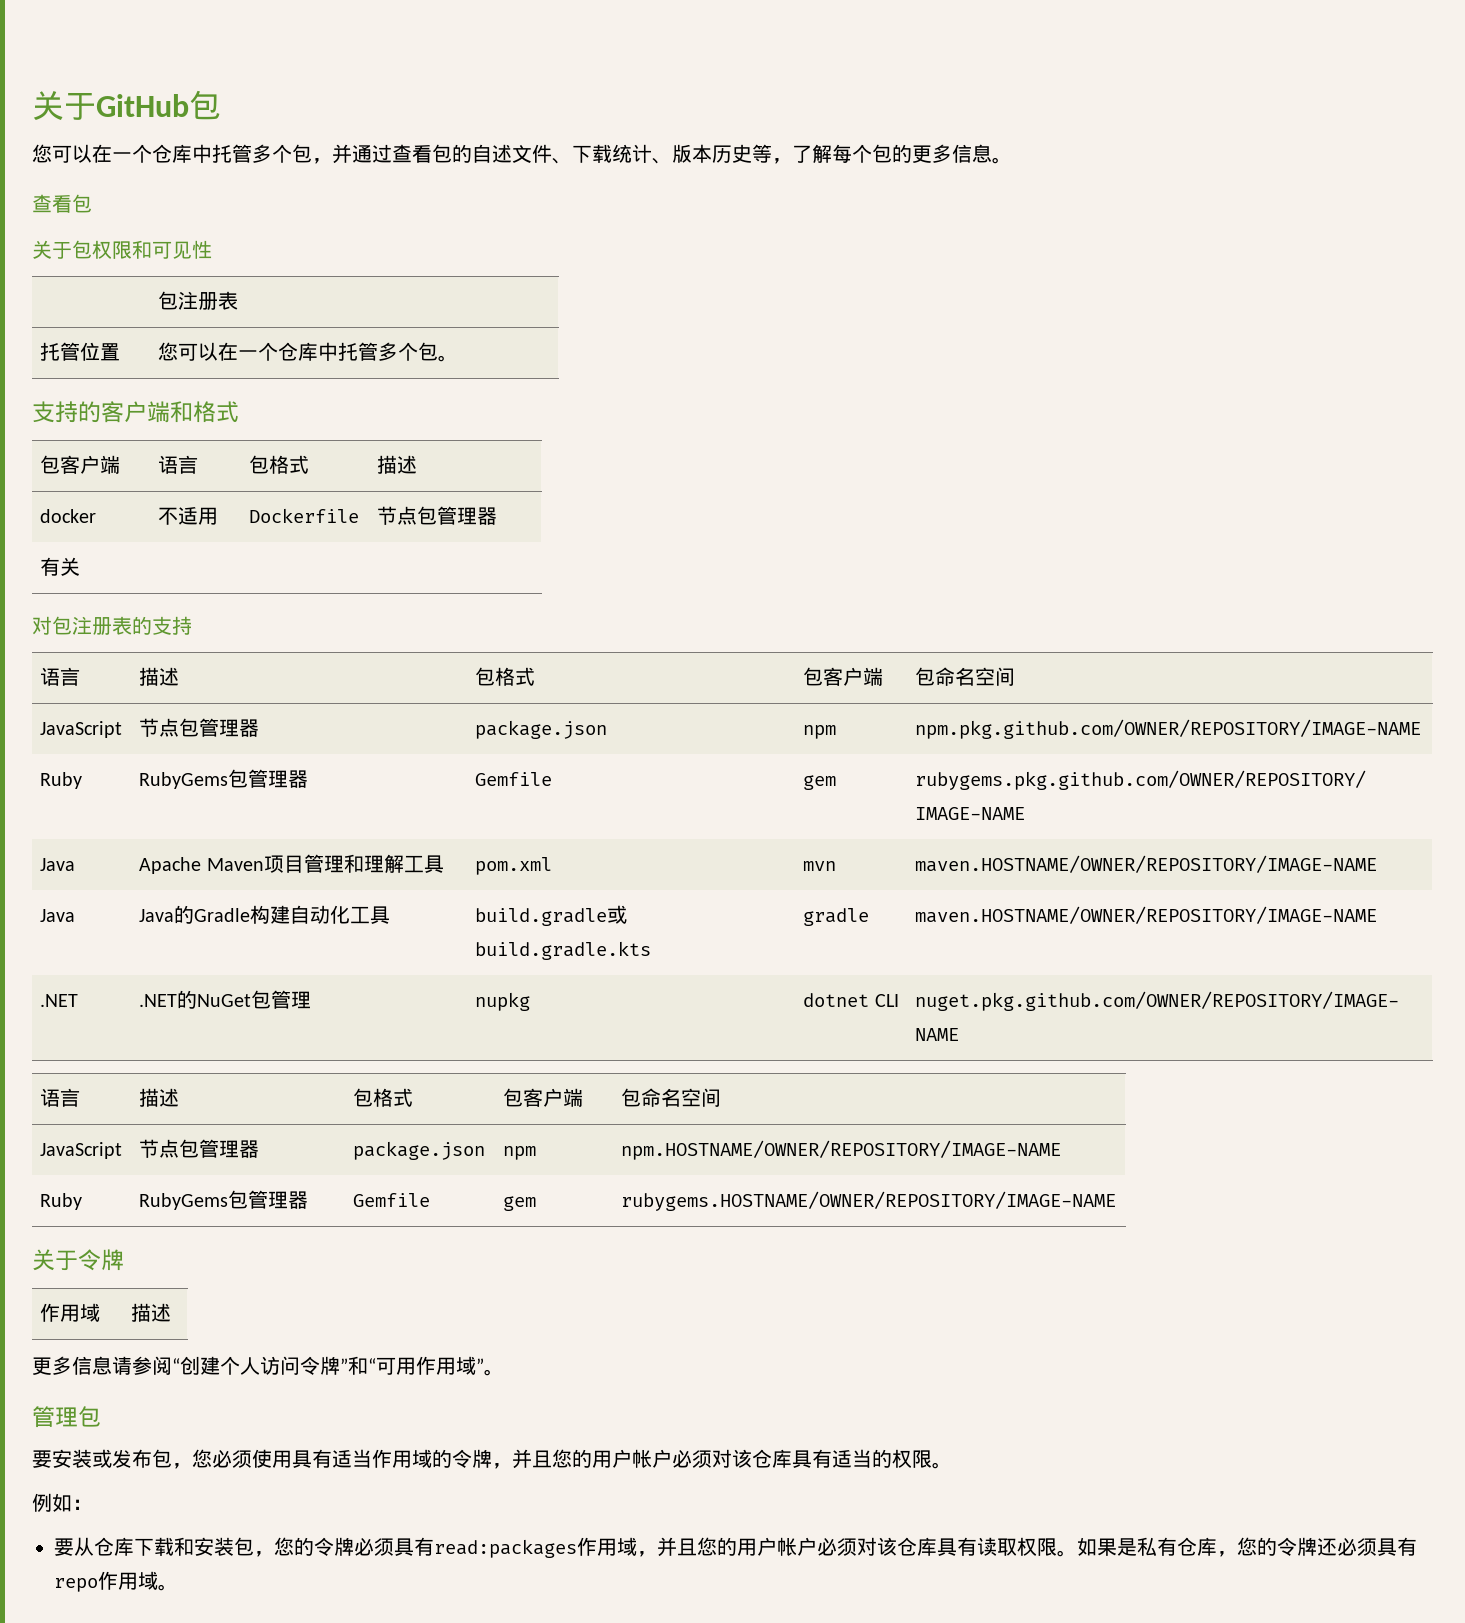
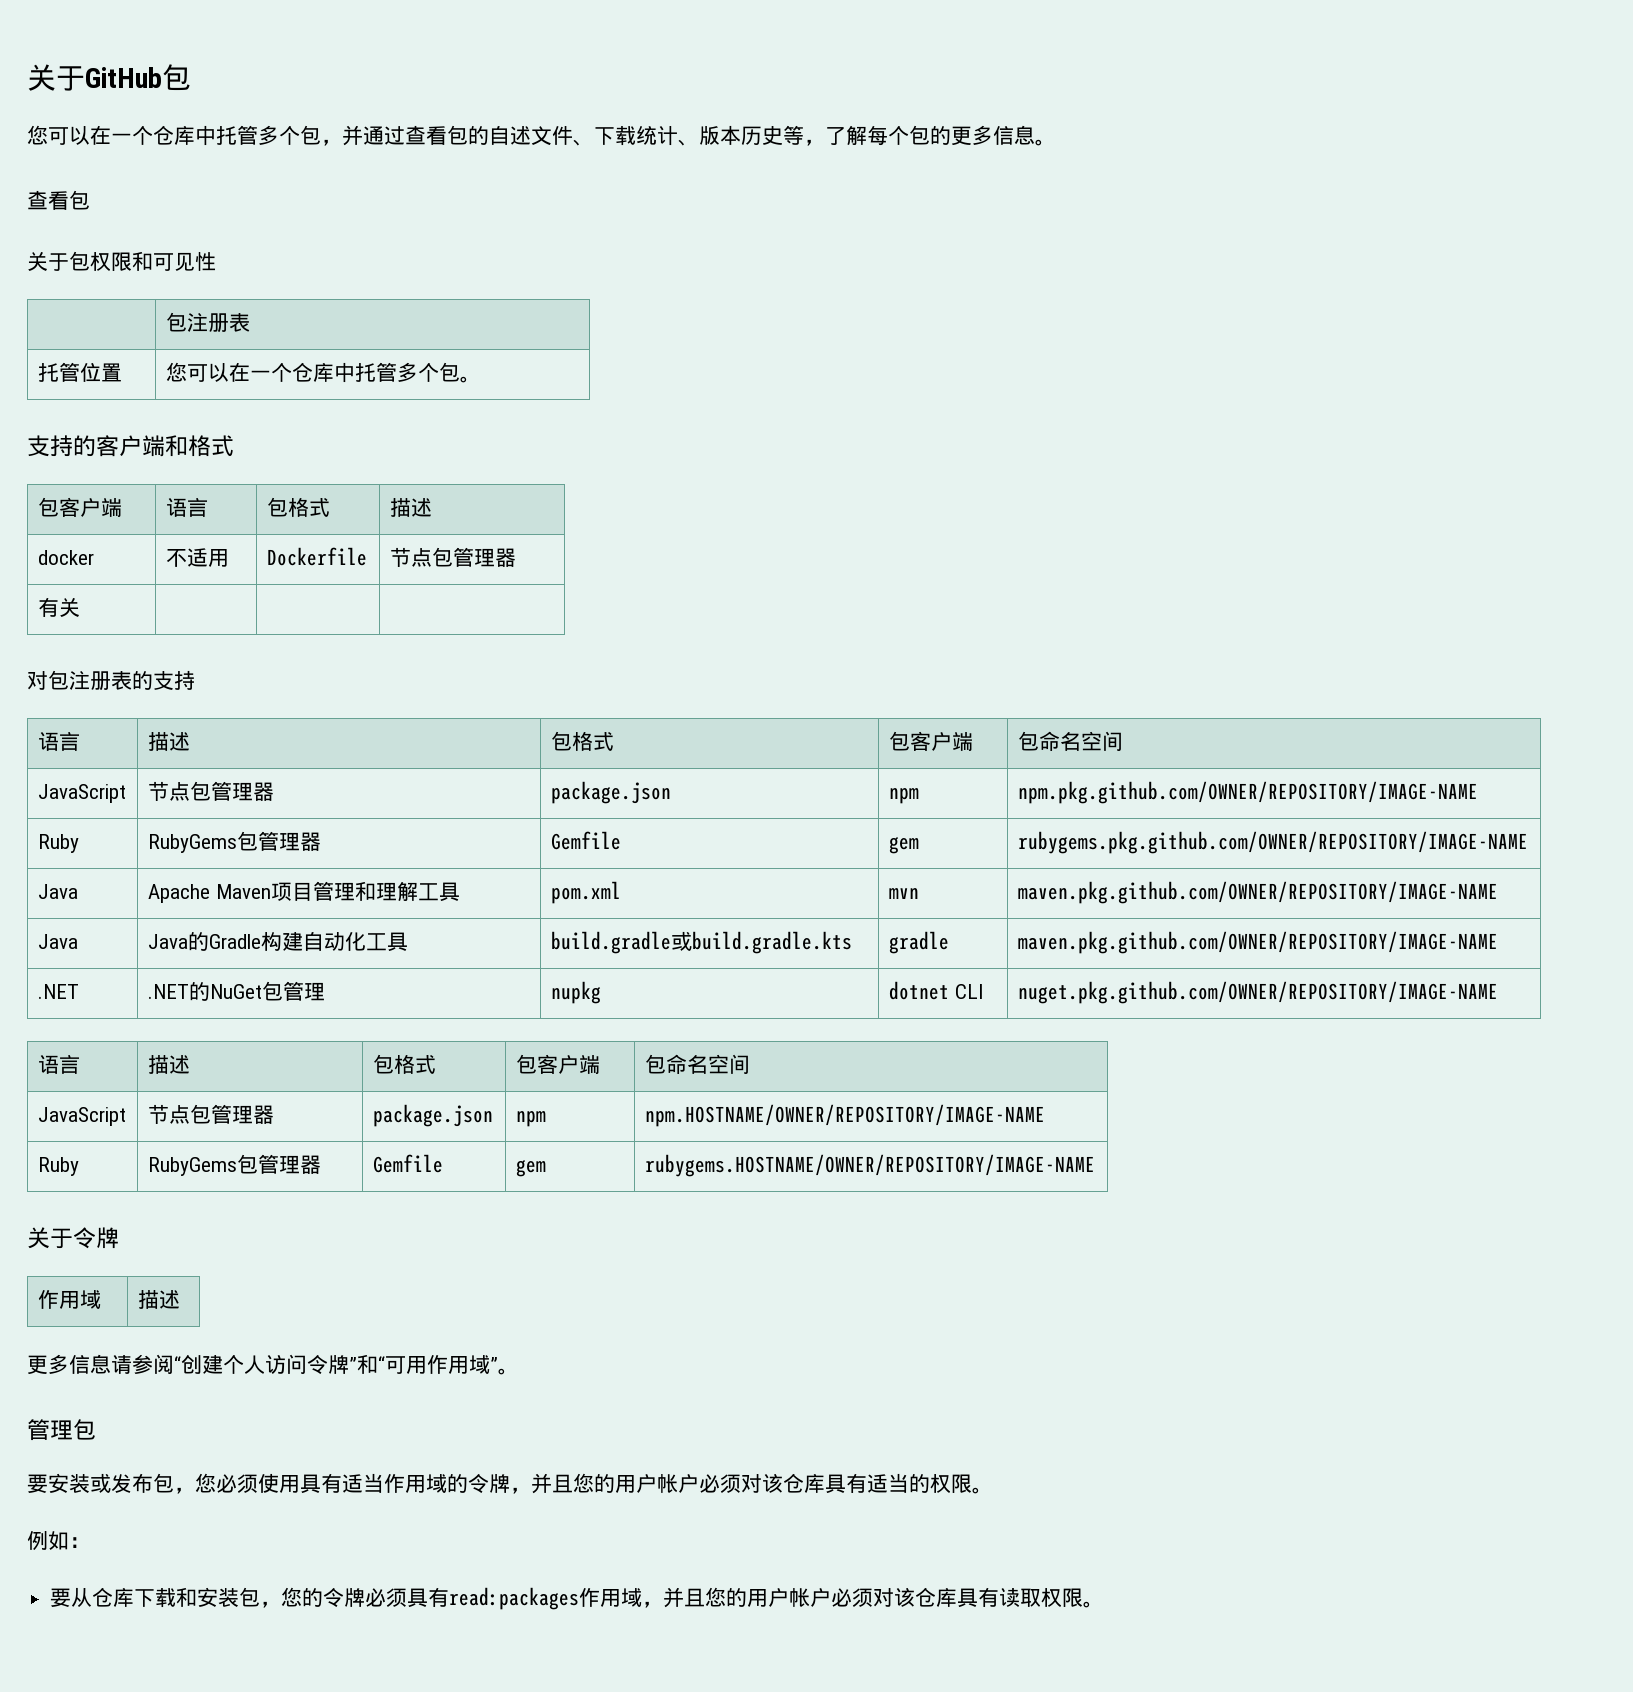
- Java | Apache Maven项目管理和理解工具 | pom.xml | mvn | maven.HOSTNAME/OWNER/REPOSITORY/IMAGE-NAME
+ Java | Apache Maven项目管理和理解工具 | pom.xml | mvn | maven.pkg.github.com/OWNER/REPOSITORY/IMAGE-NAME
- Java | Java的Gradle构建自动化工具 | build.gradle或build.gradle.kts | gradle | maven.HOSTNAME/OWNER/REPOSITORY/IMAGE-NAME
+ Java | Java的Gradle构建自动化工具 | build.gradle或build.gradle.kts | gradle | maven.pkg.github.com/OWNER/REPOSITORY/IMAGE-NAME
- 如果是私有仓库，您的令牌还必须具有repo作用域。

